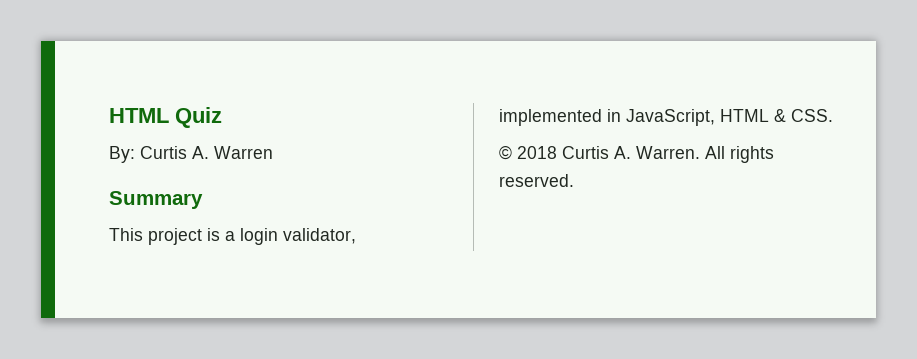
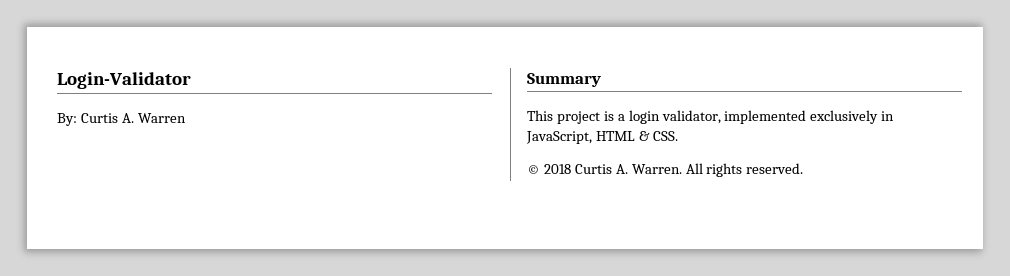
- HTML Quiz
+ Login-Validator
- This project is a login validator, implemented in JavaScript, HTML & CSS.
+ This project is a login validator, implemented exclusively in JavaScript, HTML & CSS.

